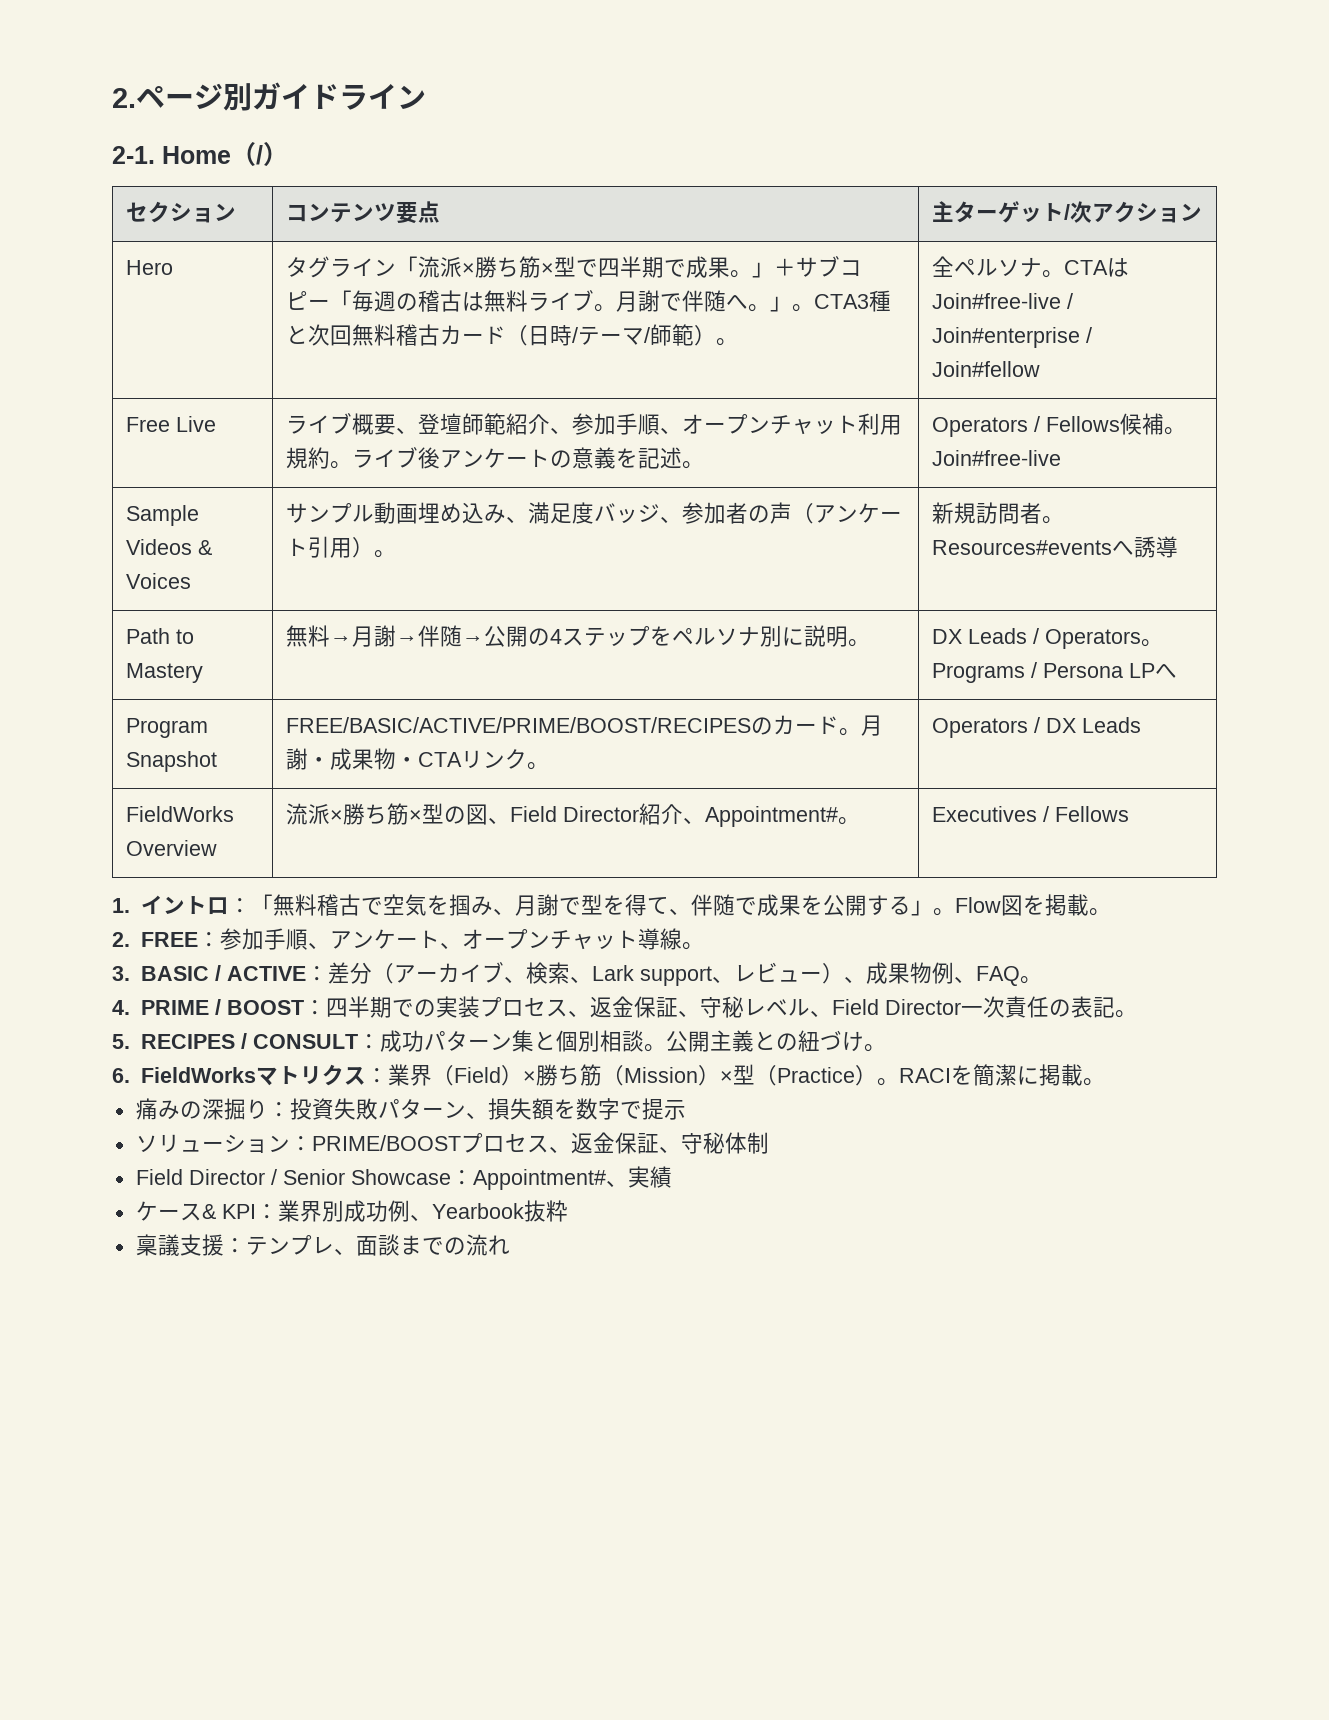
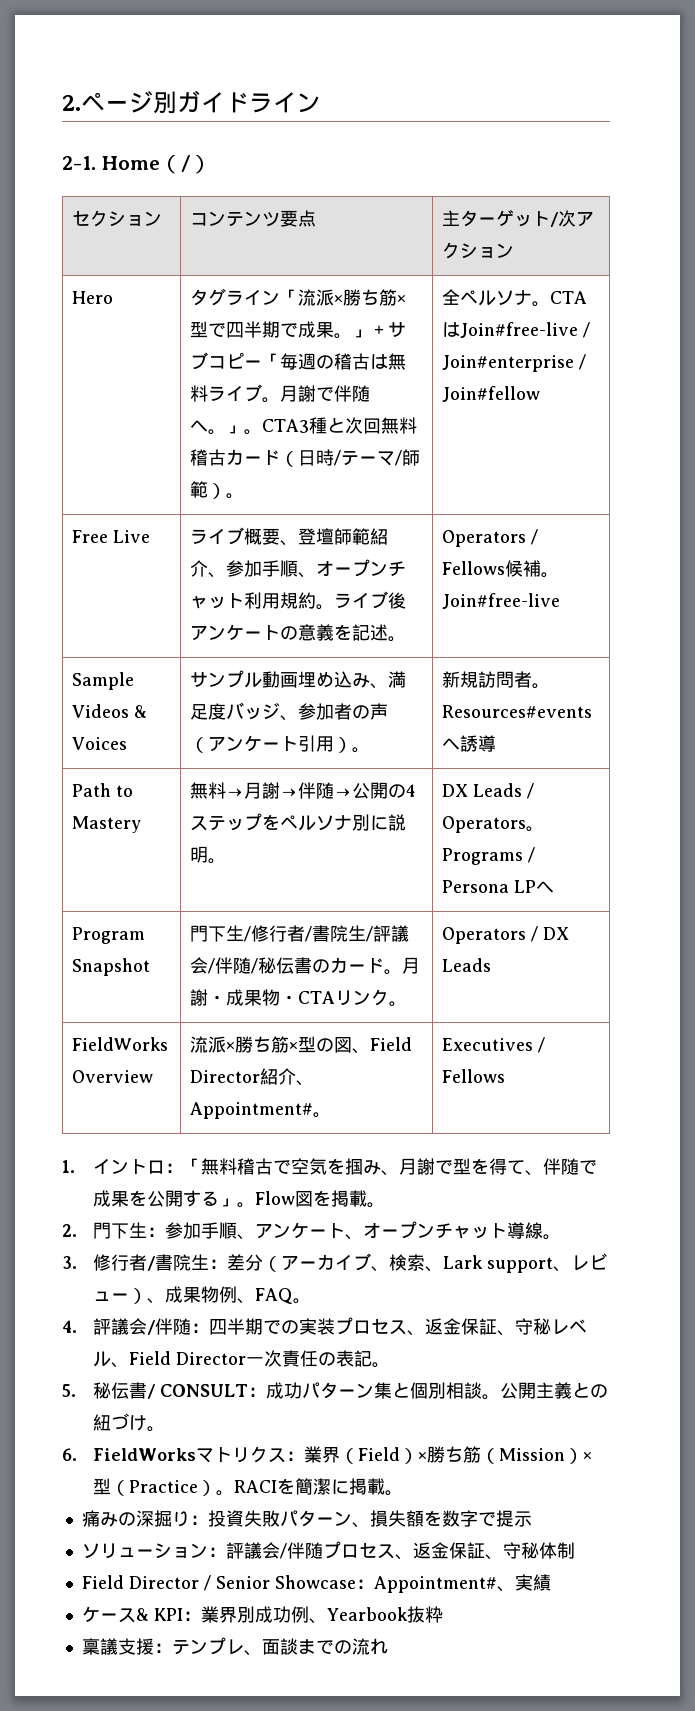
- Program Snapshot | FREE/BASIC/ACTIVE/PRIME/BOOST/RECIPESのカード。月謝・成果物・CTAリンク。 | Operators / DX Leads
+ Program Snapshot | 門下生/修行者/書院生/評議会/伴随/秘伝書のカード。月謝・成果物・CTAリンク。 | Operators / DX Leads
- 2. FREE：参加手順、アンケート、オープンチャット導線。
+ 2.門下生：参加手順、アンケート、オープンチャット導線。
- 3. BASIC / ACTIVE：差分（アーカイブ、検索、Lark support、レビュー）、成果物例、FAQ。
+ 3.修行者/書院生：差分（アーカイブ、検索、Lark support、レビュー）、成果物例、FAQ。
- 4. PRIME / BOOST：四半期での実装プロセス、返金保証、守秘レベル、Field Director一次責任の表記。
+ 4.評議会/伴随：四半期での実装プロセス、返金保証、守秘レベル、Field Director一次責任の表記。
- 5. RECIPES / CONSULT：成功パターン集と個別相談。
+ 5.秘伝書/ CONSULT：成功パターン集と個別相談。
- ソリューション：PRIME/BOOSTプロセス、返金保証、守秘体制
+ ソリューション：評議会/伴随プロセス、返金保証、守秘体制

